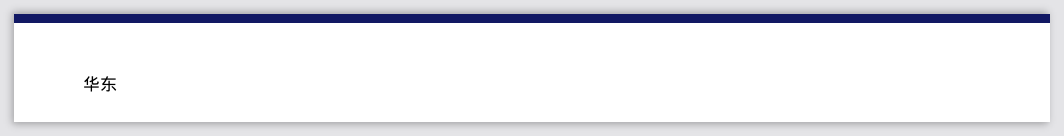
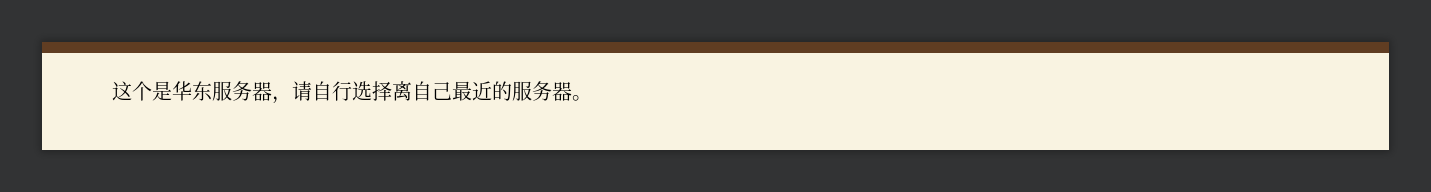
- 华东
+ 这个是华东服务器，请自行选择离自己最近的服务器。

